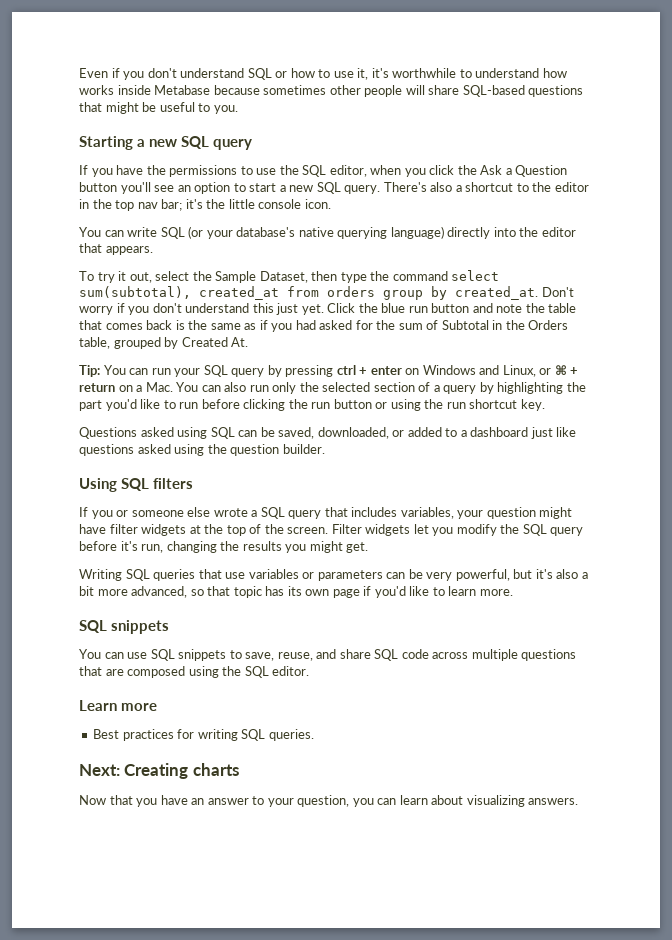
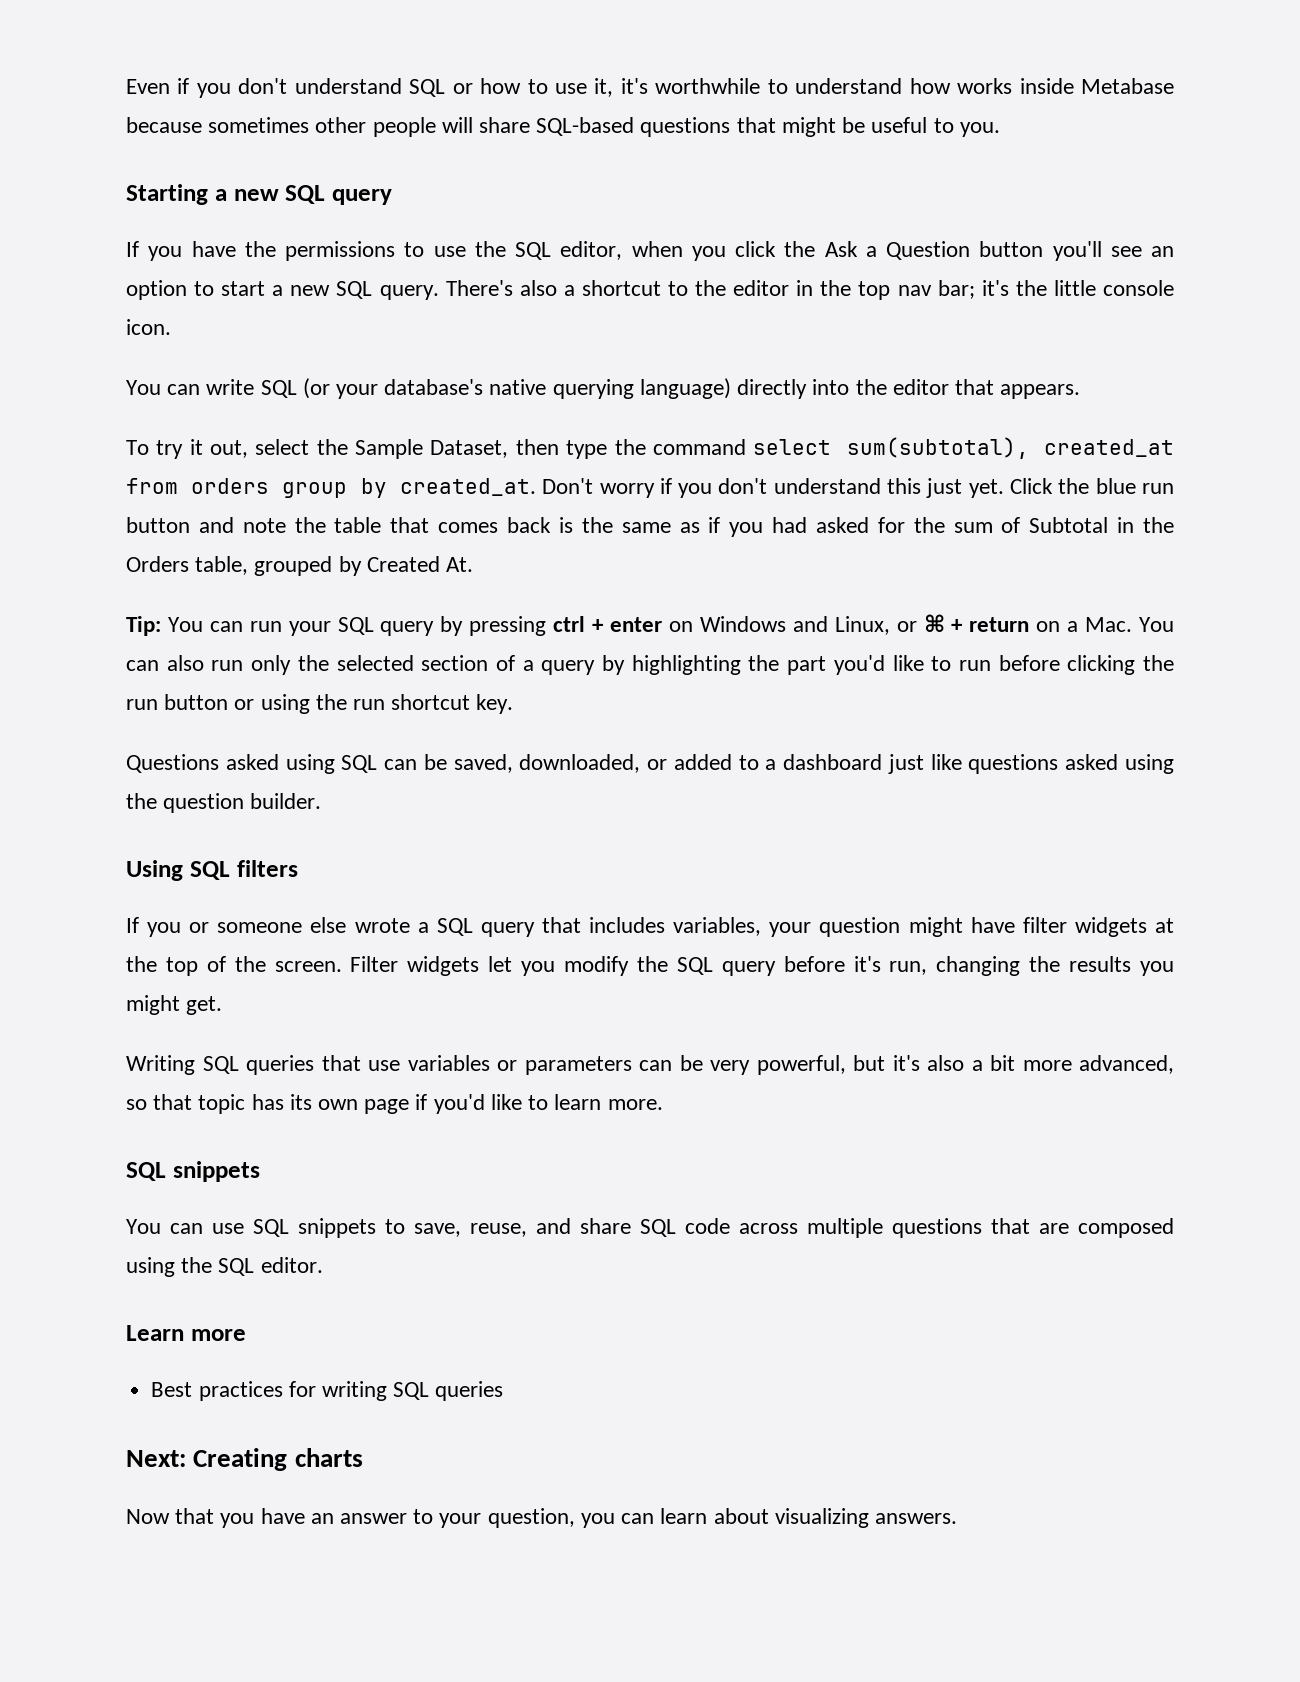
- Best practices for writing SQL queries.
+ Best practices for writing SQL queries

